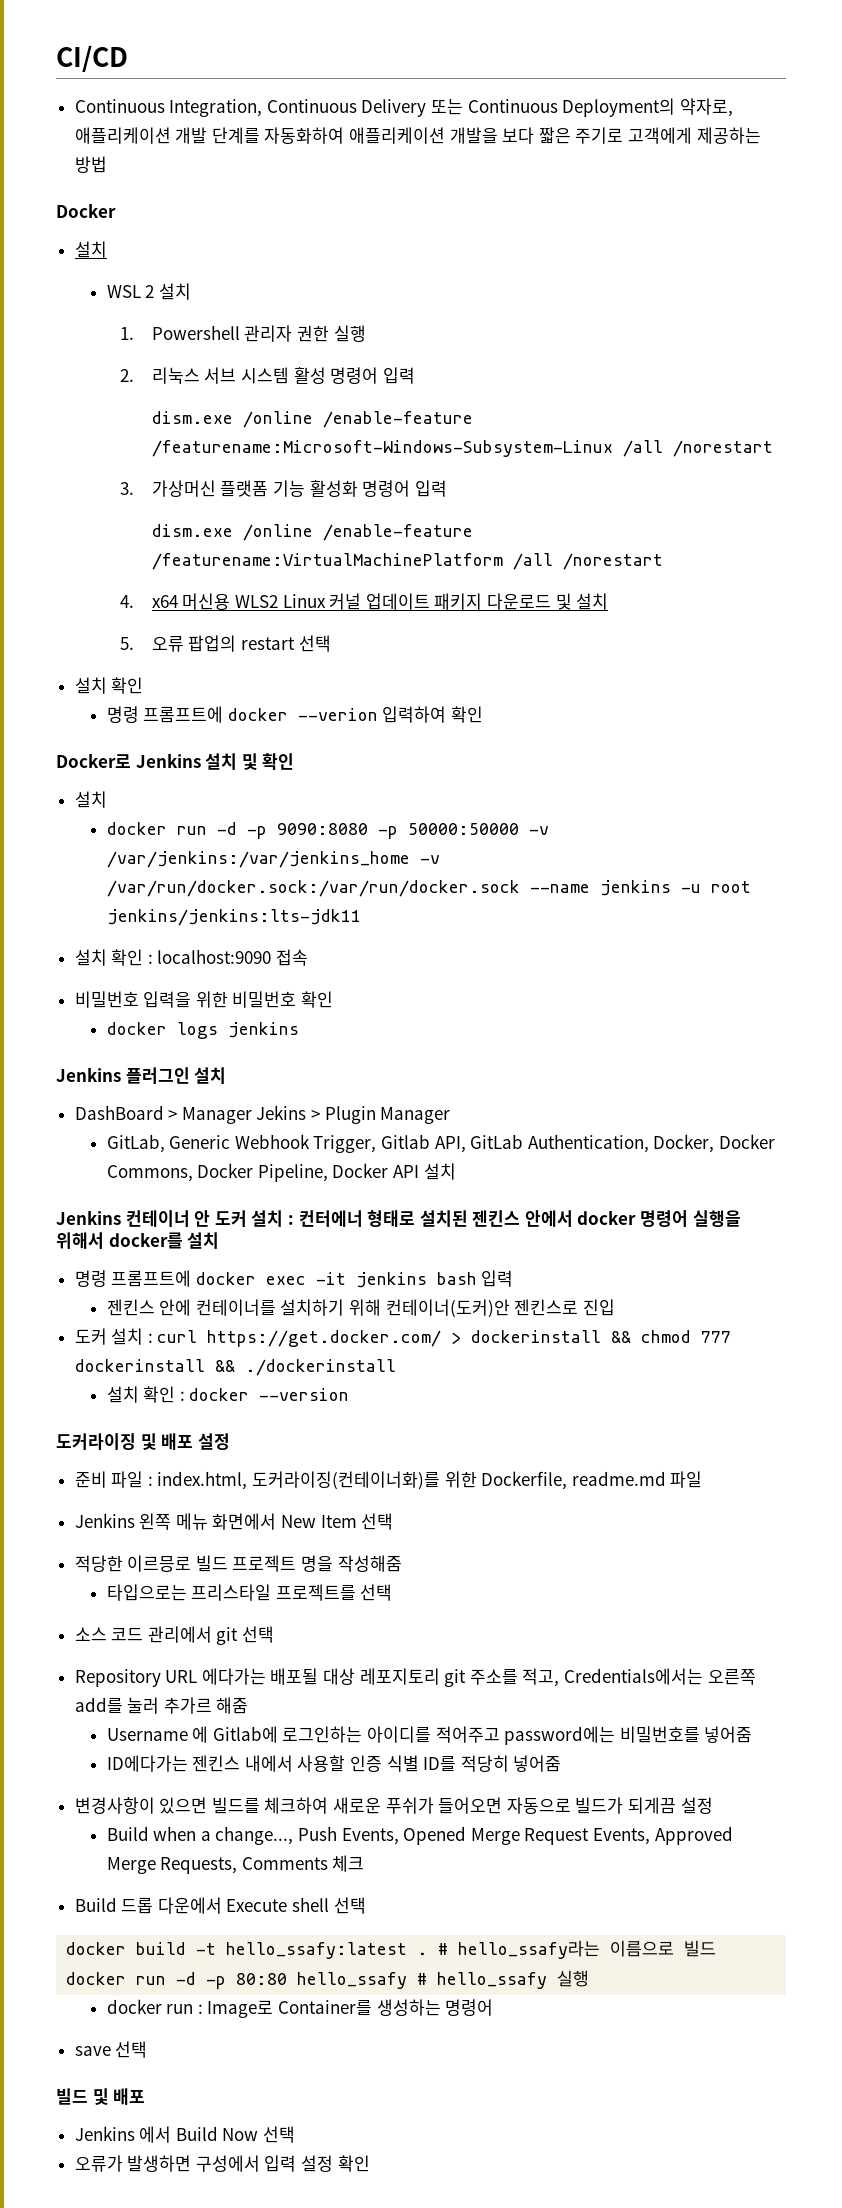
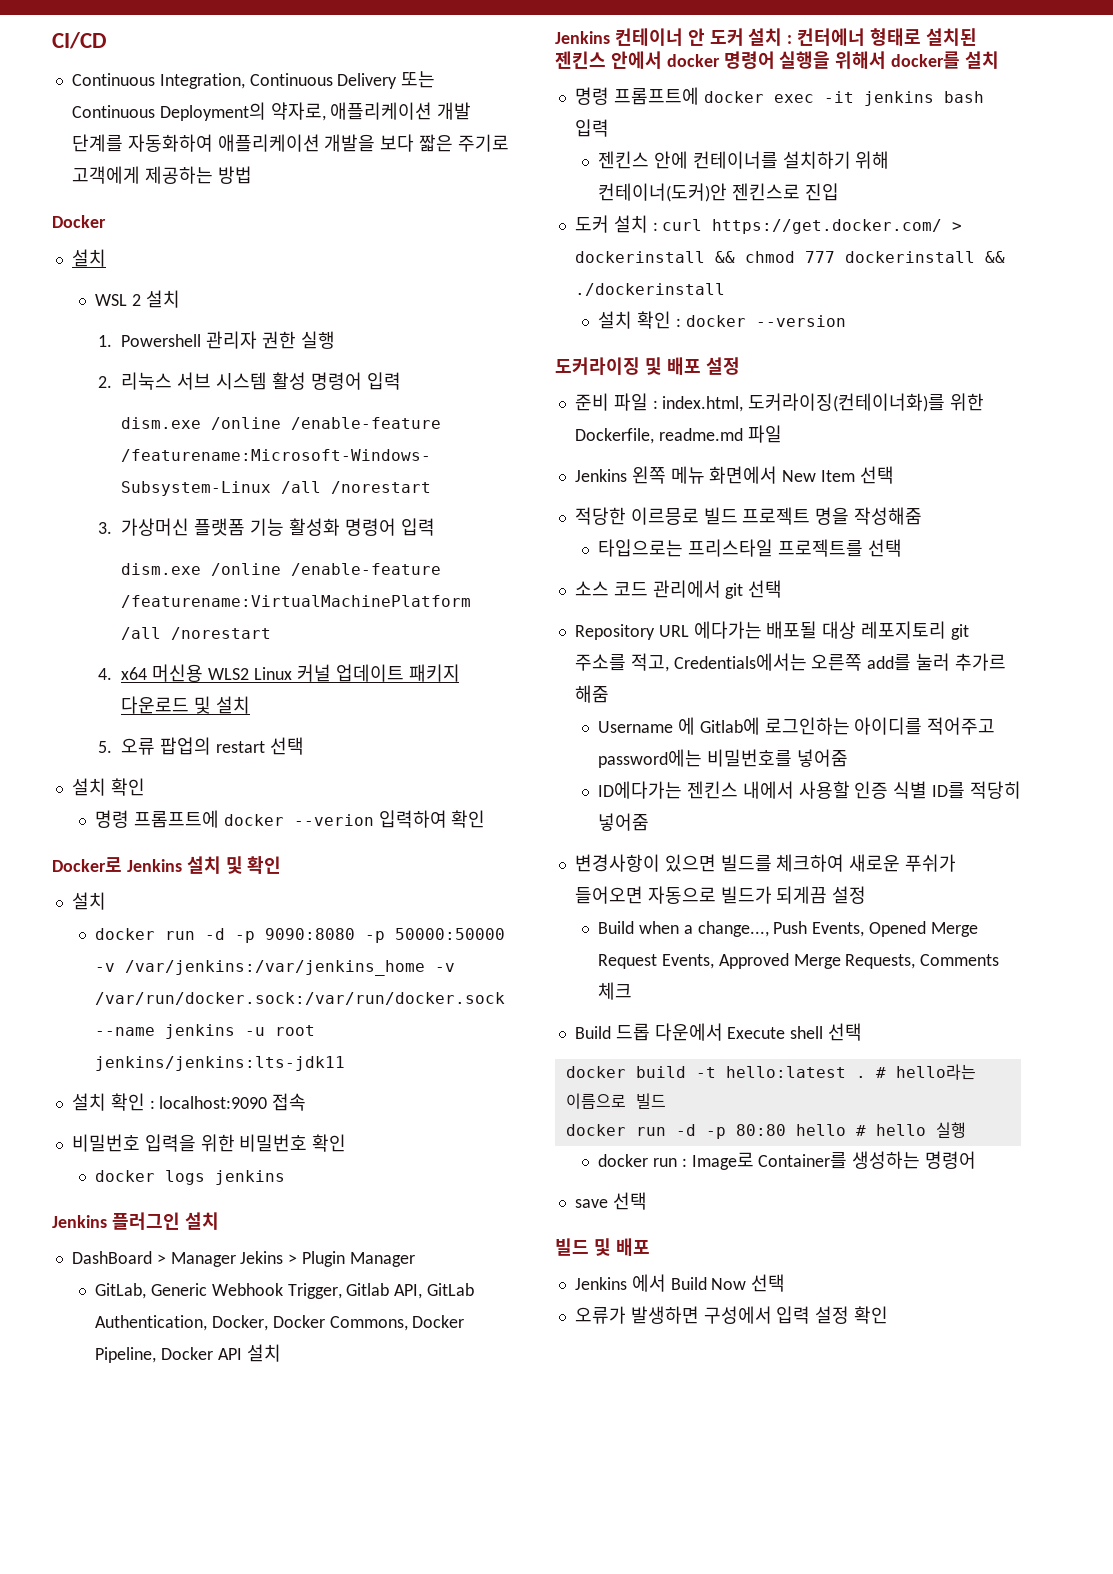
- docker build -t hello_ssafy:latest .
+ docker build -t hello:latest .
- # hello_ssafy라는 이름으로 빌드
+ # hello라는 이름으로 빌드
- docker run -d -p 80:80 hello_ssafy # hello_ssafy 실행
+ docker run -d -p 80:80 hello # hello 실행

